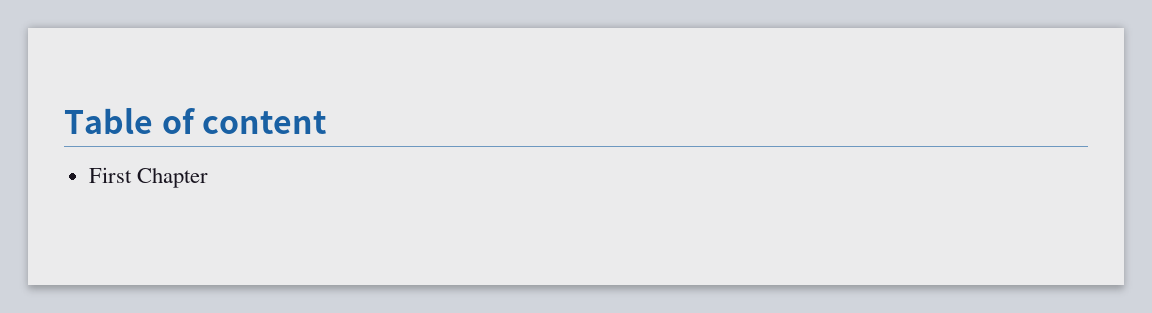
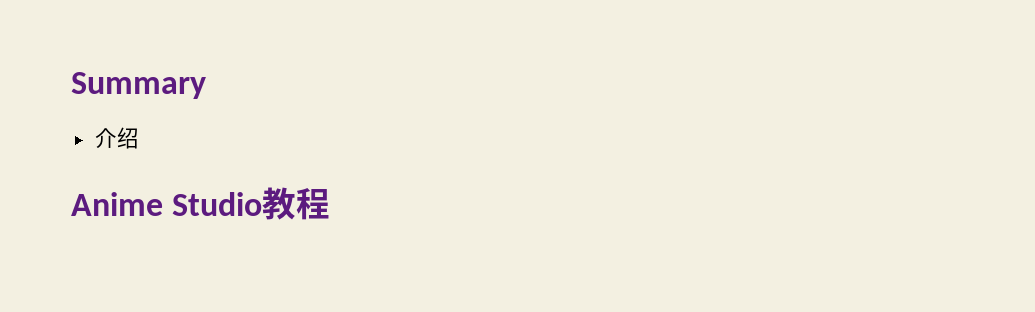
- Table of content
- First Chapter
+ Summary
+ 介绍
+ Anime Studio教程

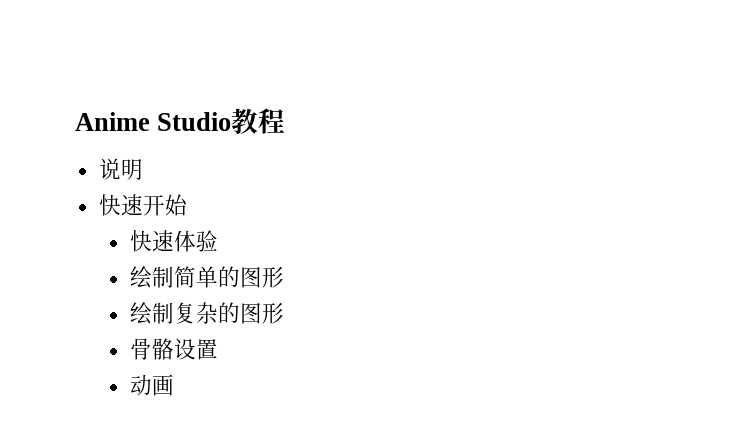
- Summary
- 介绍
+ 说明
+ 快速开始
+ 快速体验
+ 绘制简单的图形
+ 绘制复杂的图形
+ 骨骼设置
+ 动画

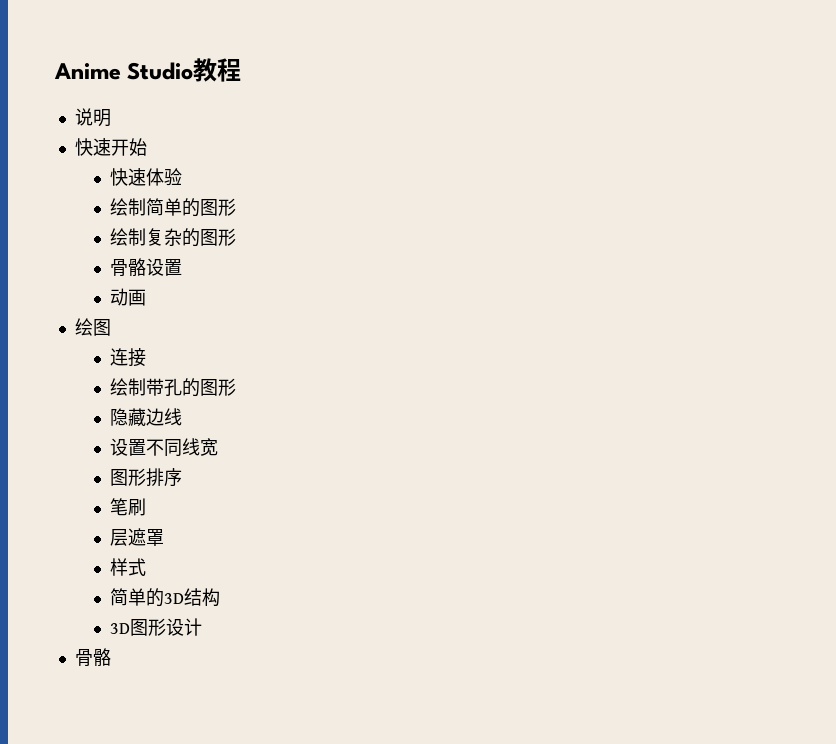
+ 绘图
+ 连接
+ 绘制带孔的图形
+ 隐藏边线
+ 设置不同线宽
+ 图形排序
+ 笔刷
+ 层遮罩
+ 样式
+ 简单的3D结构
+ 3D图形设计
+ 骨骼

